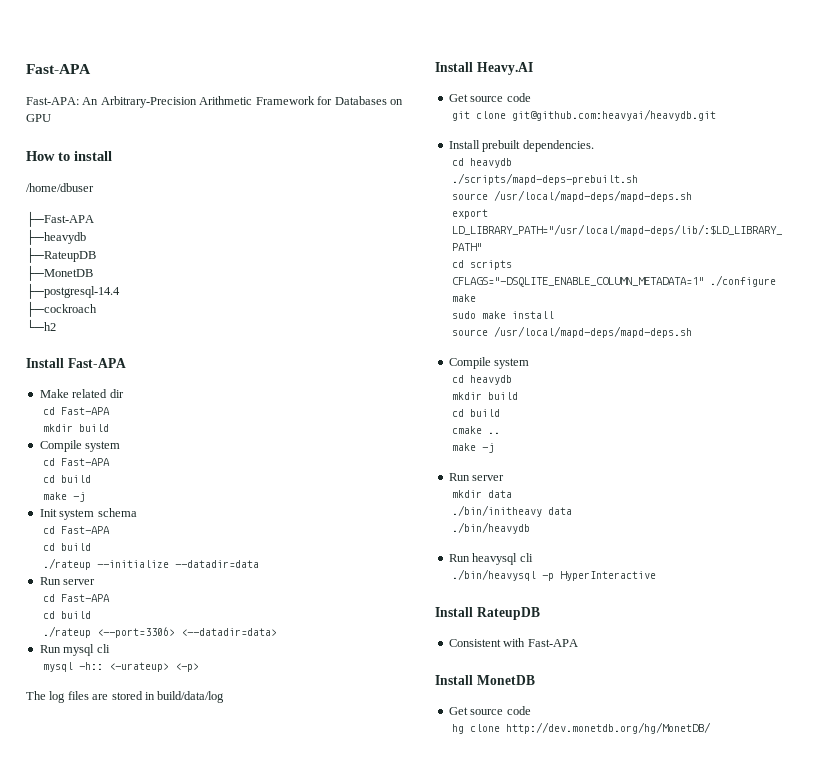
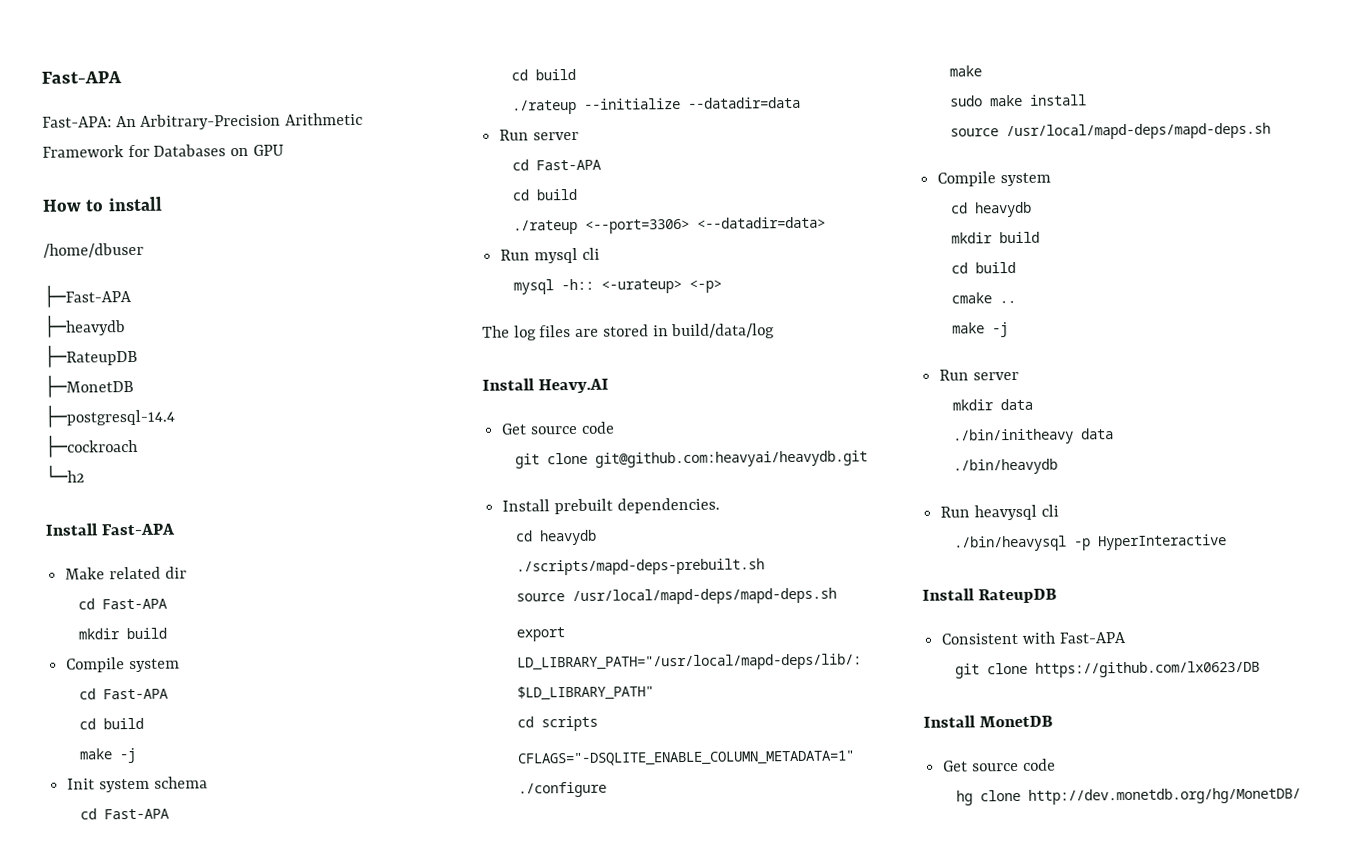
+ git clone https://github.com/lx0623/DB

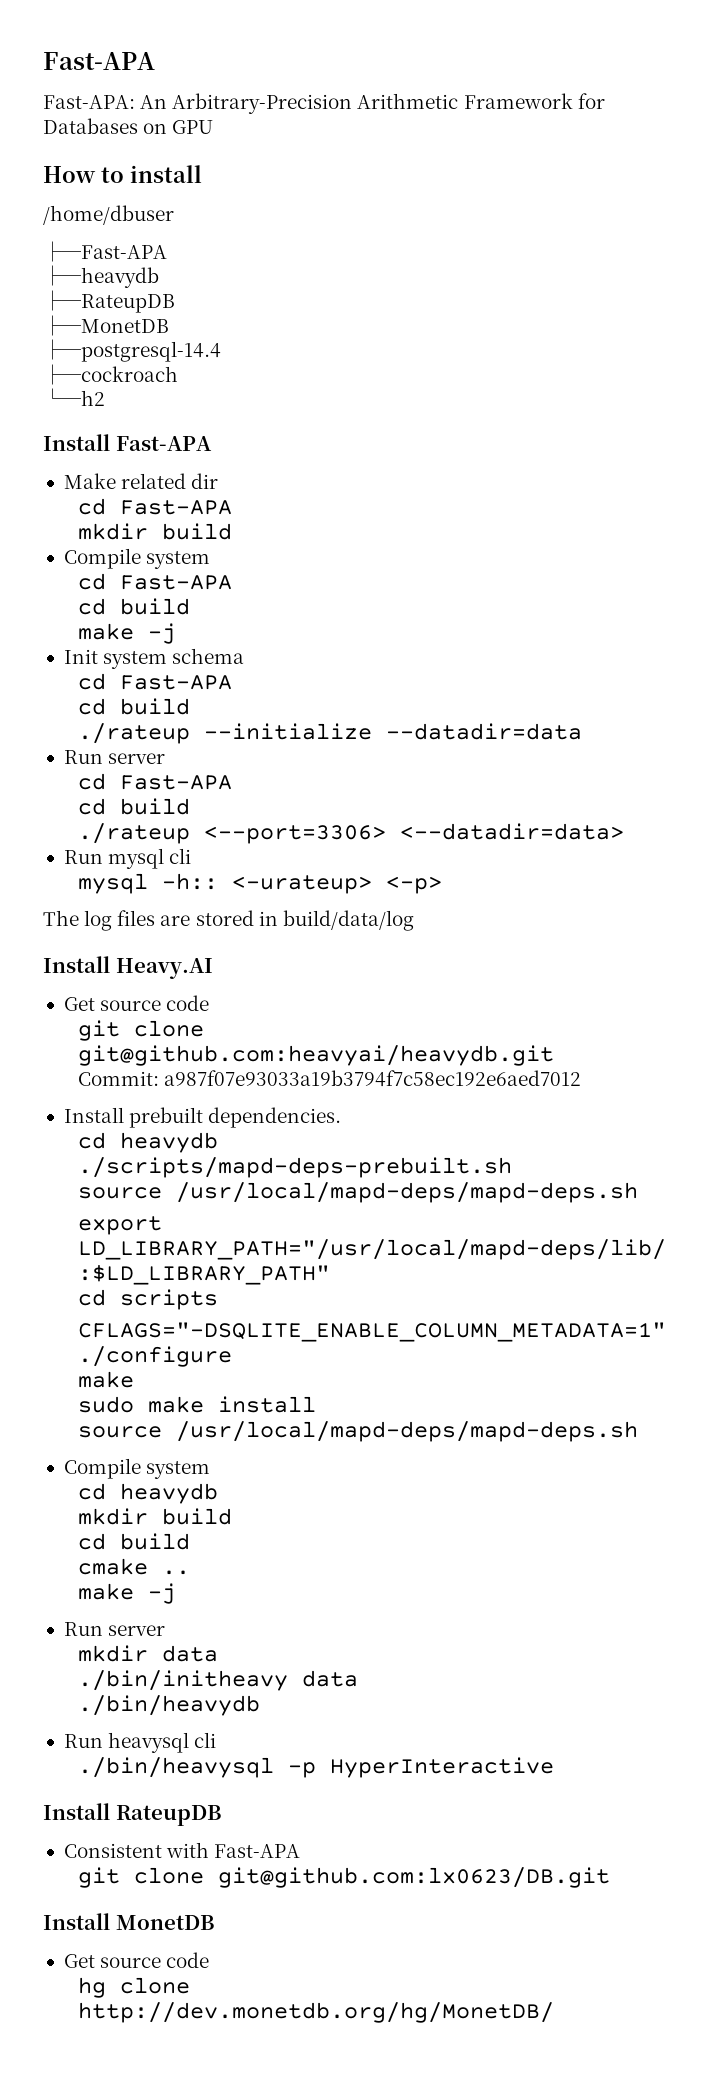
+ Commit: a987f07e93033a19b3794f7c58ec192e6aed7012
- git clone https://github.com/lx0623/DB
+ git clone git@github.com:lx0623/DB.git

